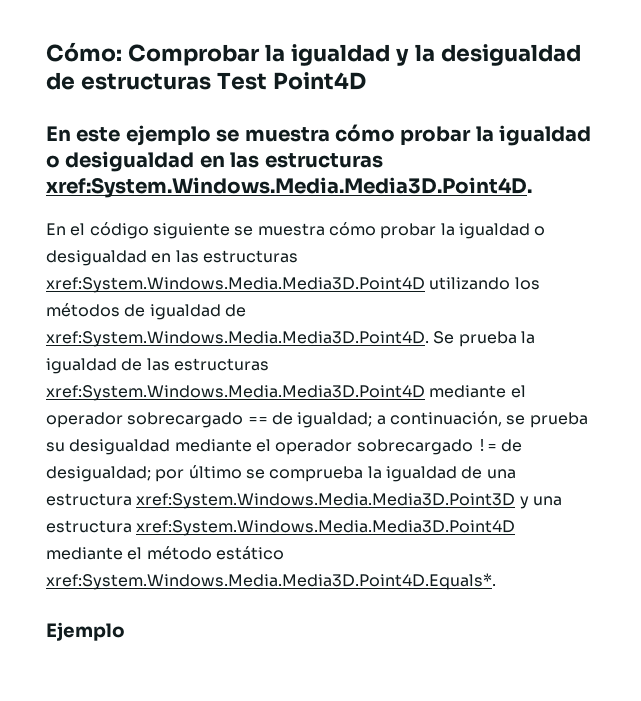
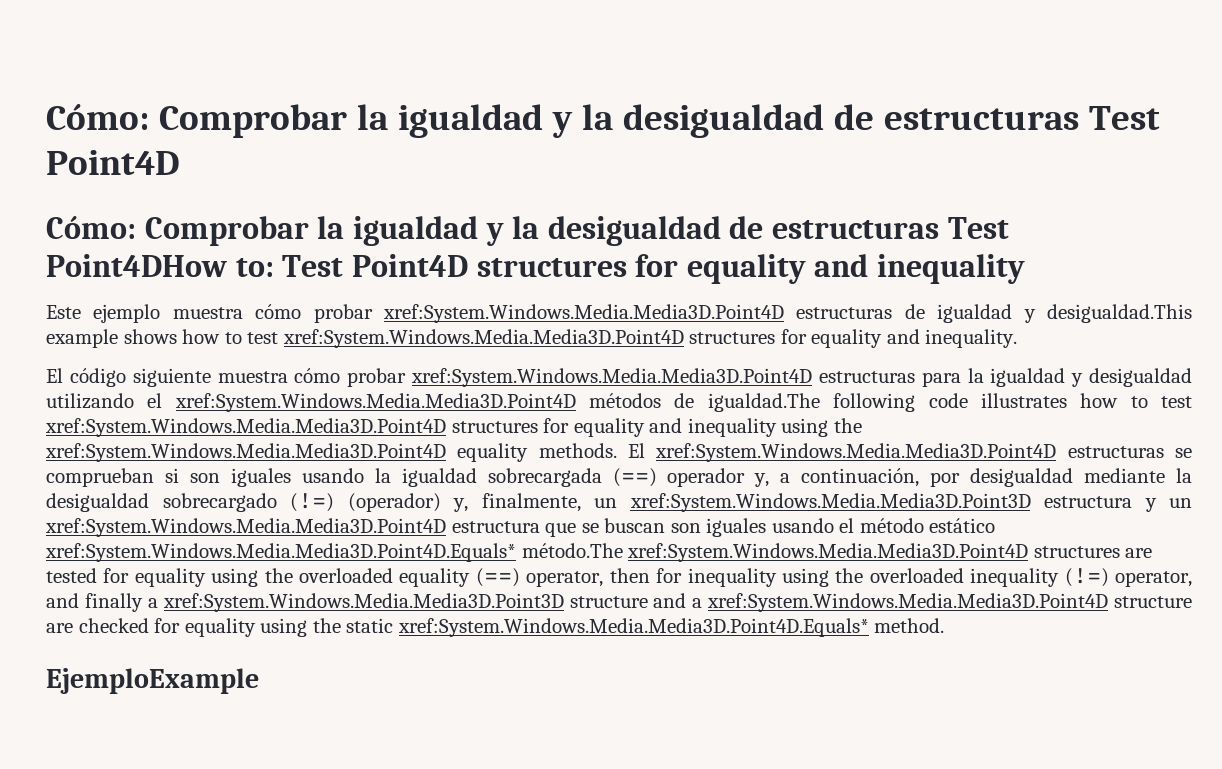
- En este ejemplo se muestra cómo probar la igualdad o desigualdad en las estructuras xref:System.Windows.Media.Media3D.Point4D.
- En el código siguiente se muestra cómo probar la igualdad o desigualdad en las estructuras xref:System.Windows.Media.Media3D.Point4D utilizando los métodos de igualdad de xref:System.Windows.Media.Media3D.Point4D. Se prueba la igualdad de las estructuras xref:System.Windows.Media.Media3D.Point4D mediante el operador sobrecargado == de igualdad; a continuación, se prueba su desigualdad mediante el operador sobrecargado != de desigualdad; por último se comprueba la igualdad de una estructura xref:System.Windows.Media.Media3D.Point3D y una estructura xref:System.Windows.Media.Media3D.Point4D mediante el método estático xref:System.Windows.Media.Media3D.Point4D.Equals*.
- Ejemplo
+ Cómo: Comprobar la igualdad y la desigualdad de estructuras Test Point4DHow to: Test Point4D structures for equality and inequality
+ Este ejemplo muestra cómo probar xref:System.Windows.Media.Media3D.Point4D estructuras de igualdad y desigualdad.This example shows how to test xref:System.Windows.Media.Media3D.Point4D structures for equality and inequality.
+ El código siguiente muestra cómo probar xref:System.Windows.Media.Media3D.Point4D estructuras para la igualdad y desigualdad utilizando el xref:System.Windows.Media.Media3D.Point4D métodos de igualdad.The following code illustrates how to test xref:System.Windows.Media.Media3D.Point4D structures for equality and inequality using the xref:System.Windows.Media.Media3D.Point4D equality methods. El xref:System.Windows.Media.Media3D.Point4D estructuras se comprueban si son iguales usando la igualdad sobrecargada (==) operador y, a continuación, por desigualdad mediante la desigualdad sobrecargado (!=) (operador) y, finalmente, un xref:System.Windows.Media.Media3D.Point3D estructura y un xref:System.Windows.Media.Media3D.Point4D estructura que se buscan son iguales usando el método estático xref:System.Windows.Media.Media3D.Point4D.Equals* método.The xref:System.Windows.Media.Media3D.Point4D structures are tested for equality using the overloaded equality (==) operator, then for inequality using the overloaded inequality (!=) operator, and finally a xref:System.Windows.Media.Media3D.Point3D structure and a xref:System.Windows.Media.Media3D.Point4D structure are checked for equality using the static xref:System.Windows.Media.Media3D.Point4D.Equals* method.
+ EjemploExample

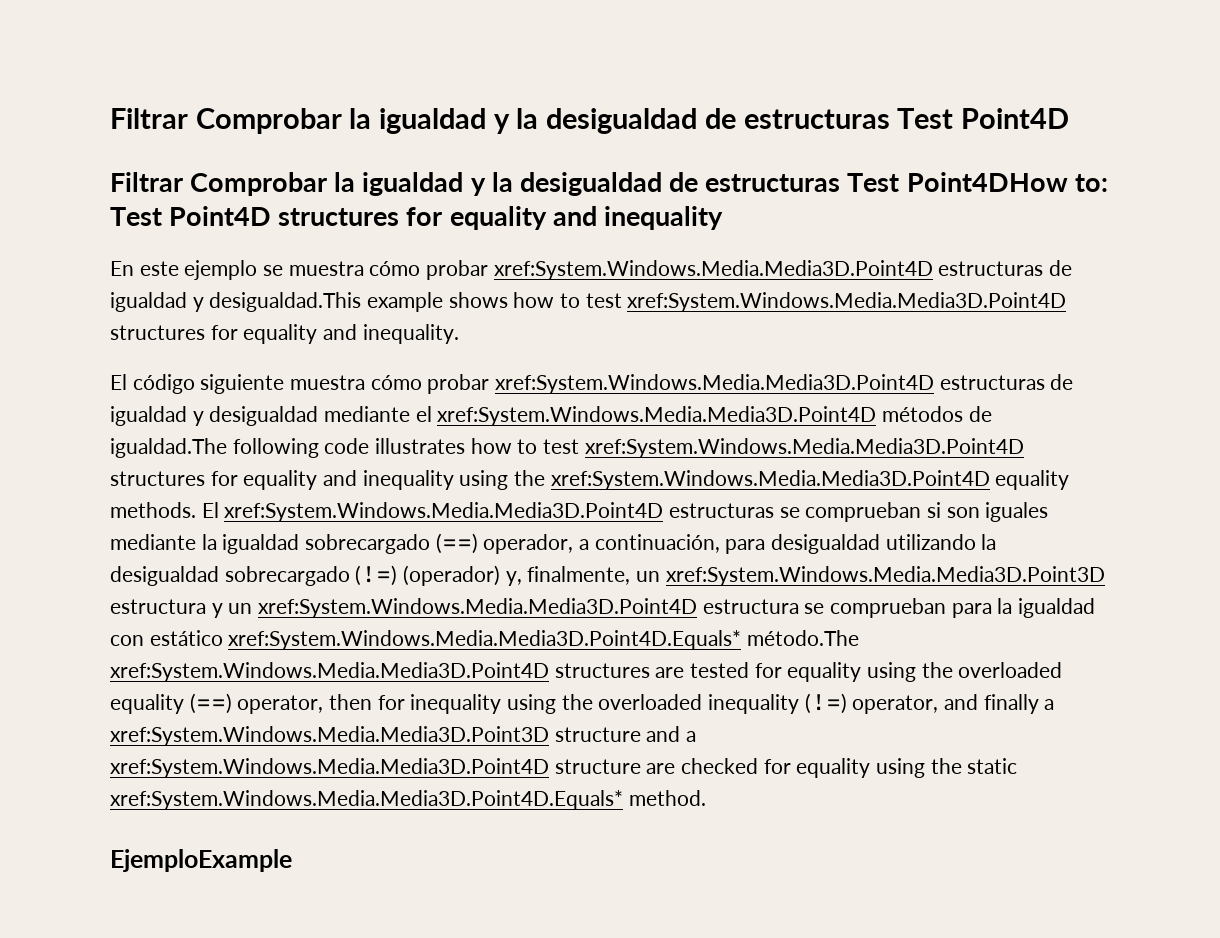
- Cómo: Comprobar la igualdad y la desigualdad de estructuras Test Point4D
+ Filtrar Comprobar la igualdad y la desigualdad de estructuras Test Point4D
- Cómo: Comprobar la igualdad y la desigualdad de estructuras Test Point4DHow to: Test Point4D structures for equality and inequality
+ Filtrar Comprobar la igualdad y la desigualdad de estructuras Test Point4DHow to: Test Point4D structures for equality and inequality
- Este ejemplo muestra cómo probar xref:System.Windows.Media.Media3D.Point4D estructuras de igualdad y desigualdad.This example shows how to test xref:System.Windows.Media.Media3D.Point4D structures for equality and inequality.
+ En este ejemplo se muestra cómo probar xref:System.Windows.Media.Media3D.Point4D estructuras de igualdad y desigualdad.This example shows how to test xref:System.Windows.Media.Media3D.Point4D structures for equality and inequality.
- El código siguiente muestra cómo probar xref:System.Windows.Media.Media3D.Point4D estructuras para la igualdad y desigualdad utilizando el xref:System.Windows.Media.Media3D.Point4D métodos de igualdad.The following code illustrates how to test xref:System.Windows.Media.Media3D.Point4D structures for equality and inequality using the xref:System.Windows.Media.Media3D.Point4D equality methods.
+ El código siguiente muestra cómo probar xref:System.Windows.Media.Media3D.Point4D estructuras de igualdad y desigualdad mediante el xref:System.Windows.Media.Media3D.Point4D métodos de igualdad.The following code illustrates how to test xref:System.Windows.Media.Media3D.Point4D structures for equality and inequality using the xref:System.Windows.Media.Media3D.Point4D equality methods.
- El xref:System.Windows.Media.Media3D.Point4D estructuras se comprueban si son iguales usando la igualdad sobrecargada (==) operador y, a continuación, por desigualdad mediante la desigualdad sobrecargado (!=) (operador) y, finalmente, un xref:System.Windows.Media.Media3D.Point3D estructura y un xref:System.Windows.Media.Media3D.Point4D estructura que se buscan son iguales usando el método estático xref:System.Windows.Media.Media3D.Point4D.Equals* método.The xref:System.Windows.Media.Media3D.Point4D structures are tested for equality using the overloaded equality (==) operator, then for inequality using the overloaded inequality (!=) operator, and finally a xref:System.Windows.Media.Media3D.Point3D structure and a xref:System.Windows.Media.Media3D.Point4D structure are checked for equality using the static xref:System.Windows.Media.Media3D.Point4D.Equals* method.
+ El xref:System.Windows.Media.Media3D.Point4D estructuras se comprueban si son iguales mediante la igualdad sobrecargado (==) operador, a continuación, para desigualdad utilizando la desigualdad sobrecargado (!=) (operador) y, finalmente, un xref:System.Windows.Media.Media3D.Point3D estructura y un xref:System.Windows.Media.Media3D.Point4D estructura se comprueban para la igualdad con estático xref:System.Windows.Media.Media3D.Point4D.Equals* método.The xref:System.Windows.Media.Media3D.Point4D structures are tested for equality using the overloaded equality (==) operator, then for inequality using the overloaded inequality (!=) operator, and finally a xref:System.Windows.Media.Media3D.Point3D structure and a xref:System.Windows.Media.Media3D.Point4D structure are checked for equality using the static xref:System.Windows.Media.Media3D.Point4D.Equals* method.

